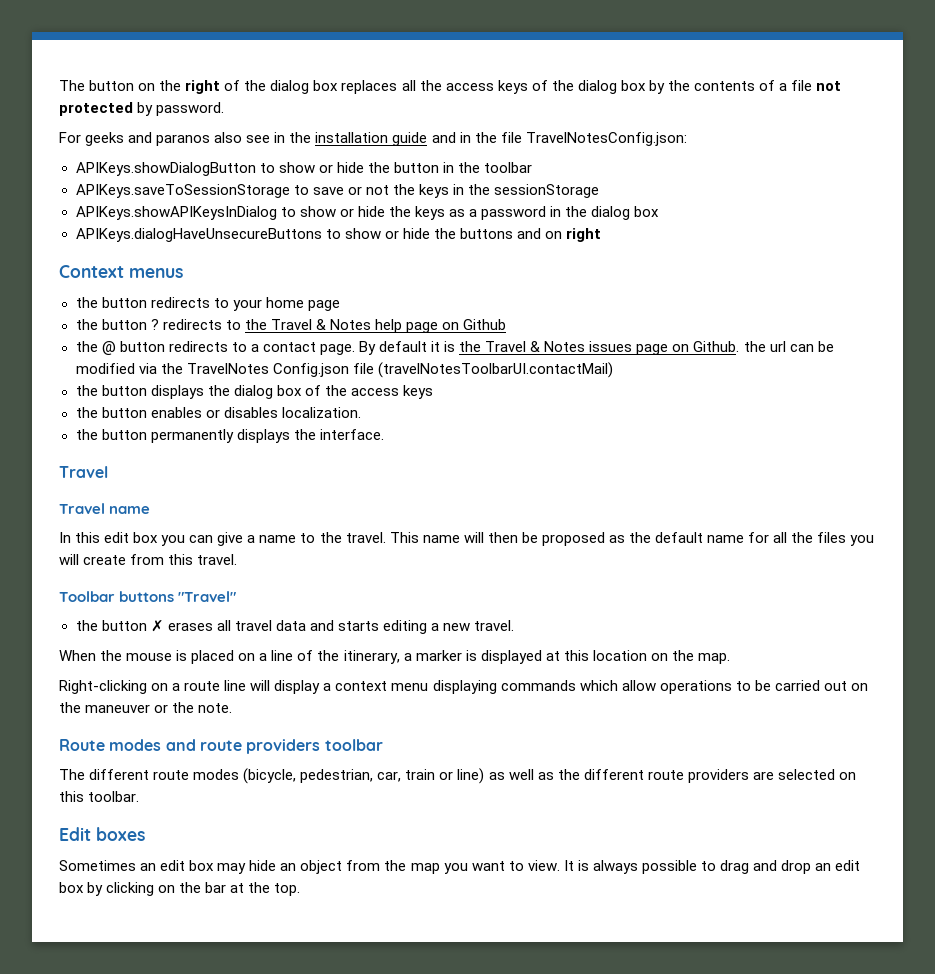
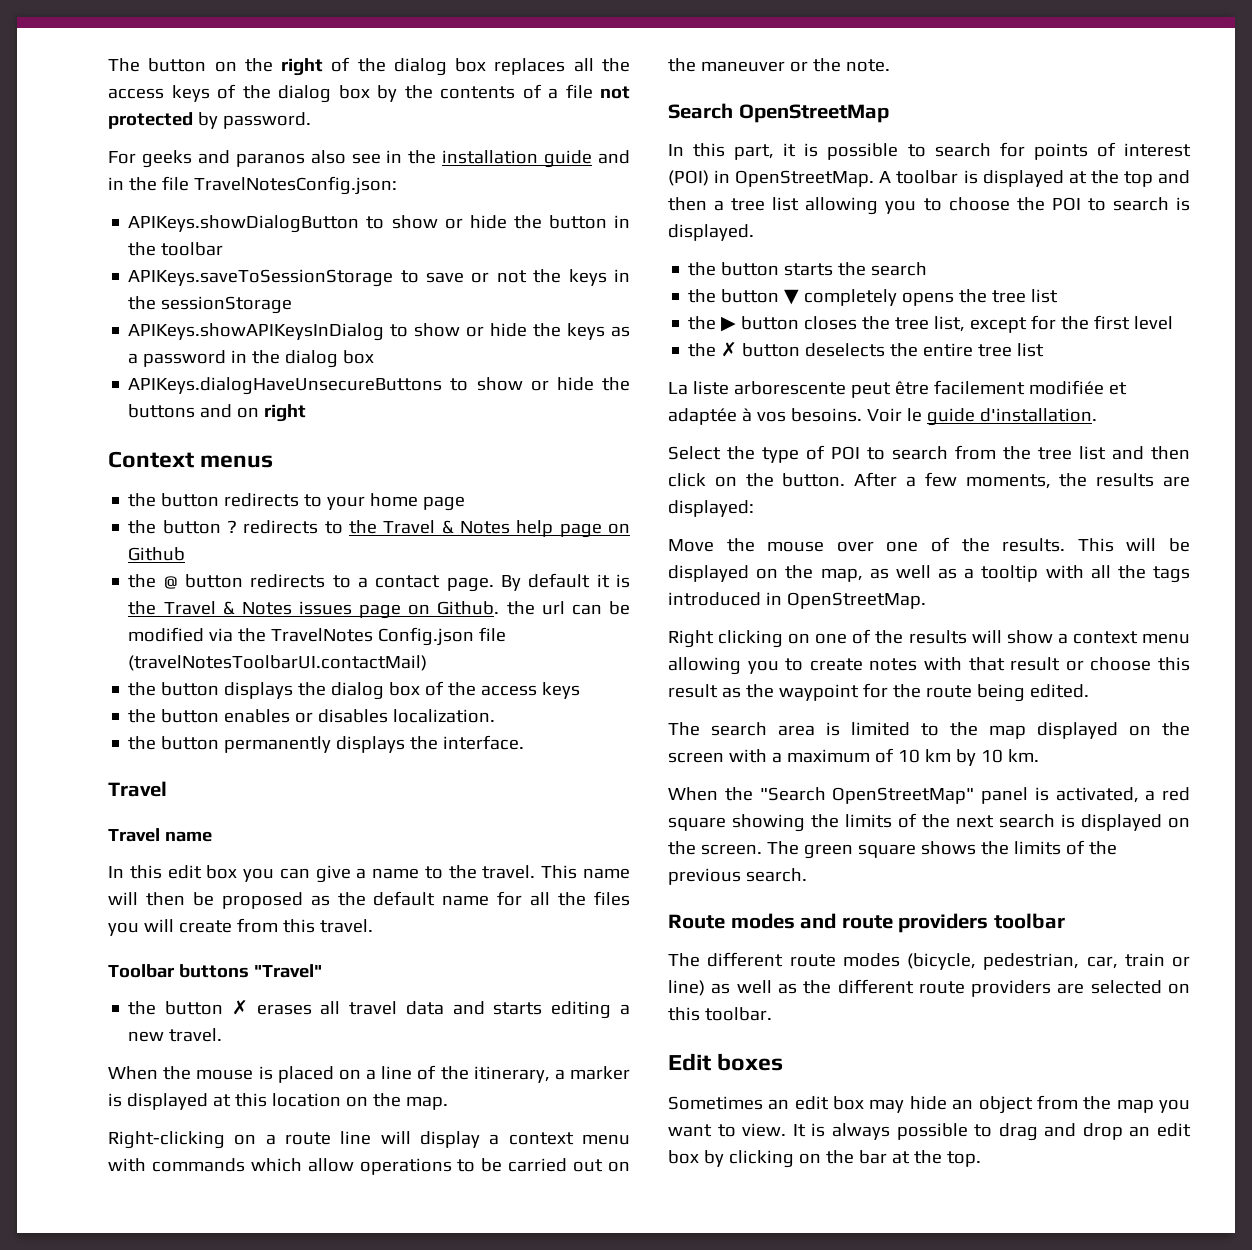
- Right-clicking on a route line will display a context menu displaying commands which allow operations to be carried out on the maneuver or the note.
+ Right-clicking on a route line will display a context menu with commands which allow operations to be carried out on the maneuver or the note.
+ Search OpenStreetMap
+ In this part, it is possible to search for points of interest (POI) in OpenStreetMap. A toolbar is displayed at the top and then a tree list allowing you to choose the POI to search is displayed.
+ the button starts the search
+ the button ▼ completely opens the tree list
+ the ▶ button closes the tree list, except for the first level
+ the ✗ button deselects the entire tree list
+ La liste arborescente peut être facilement modifiée et adaptée à vos besoins. Voir le guide d'installation.
+ Select the type of POI to search from the tree list and then click on the button. After a few moments, the results are displayed:
+ Move the mouse over one of the results. This will be displayed on the map, as well as a tooltip with all the tags introduced in OpenStreetMap.
+ Right clicking on one of the results will show a context menu allowing you to create notes with that result or choose this result as the waypoint for the route being edited.
+ The search area is limited to the map displayed on the screen with a maximum of 10 km by 10 km.
+ When the "Search OpenStreetMap" panel is activated, a red square showing the limits of the next search is displayed on the screen. The green square shows the limits of the previous search.

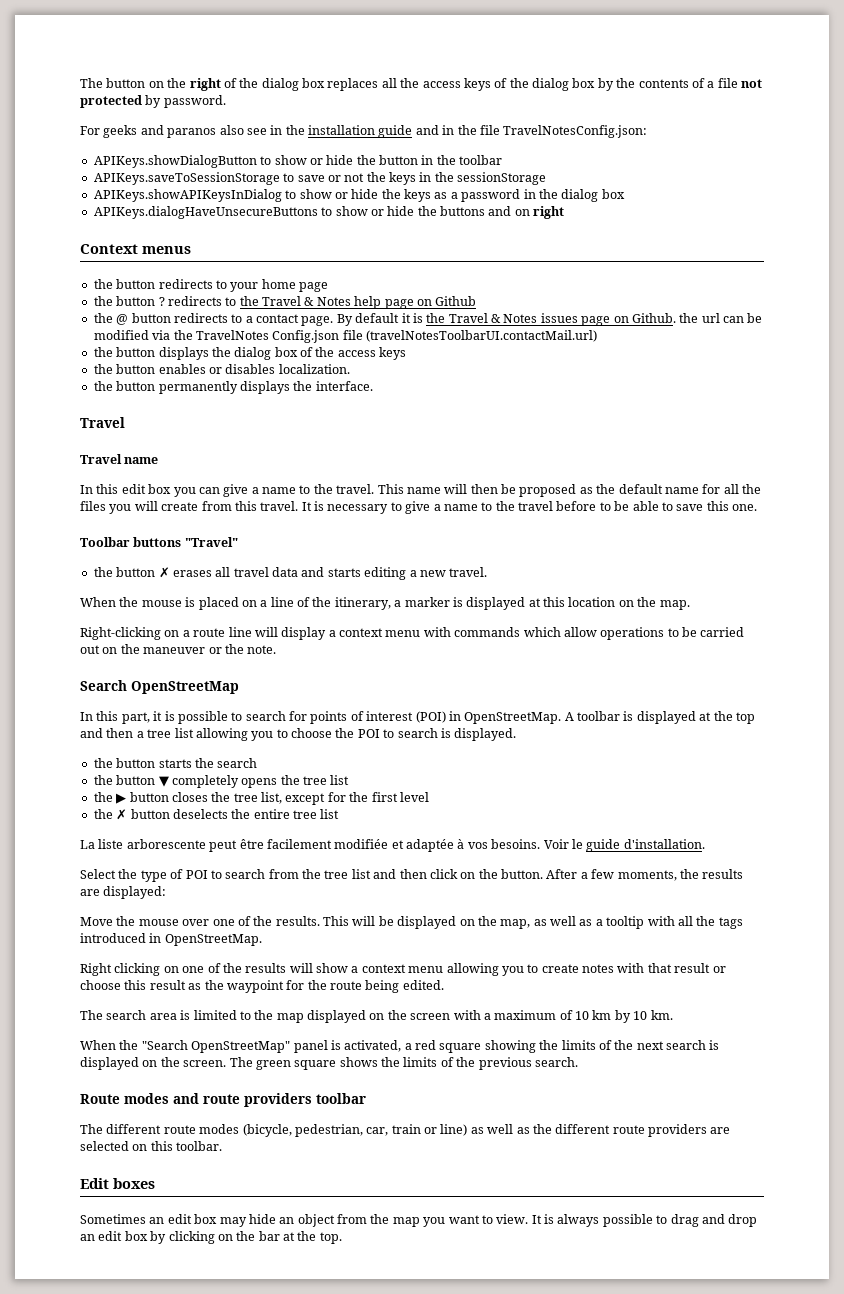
- By default it is the Travel & Notes issues page on Github. the url can be modified via the TravelNotes Config.json file (travelNotesToolbarUI.contactMail)
+ By default it is the Travel & Notes issues page on Github. the url can be modified via the TravelNotes Config.json file (travelNotesToolbarUI.contactMail.url)
+ It is necessary to give a name to the travel before to be able to save this one.

